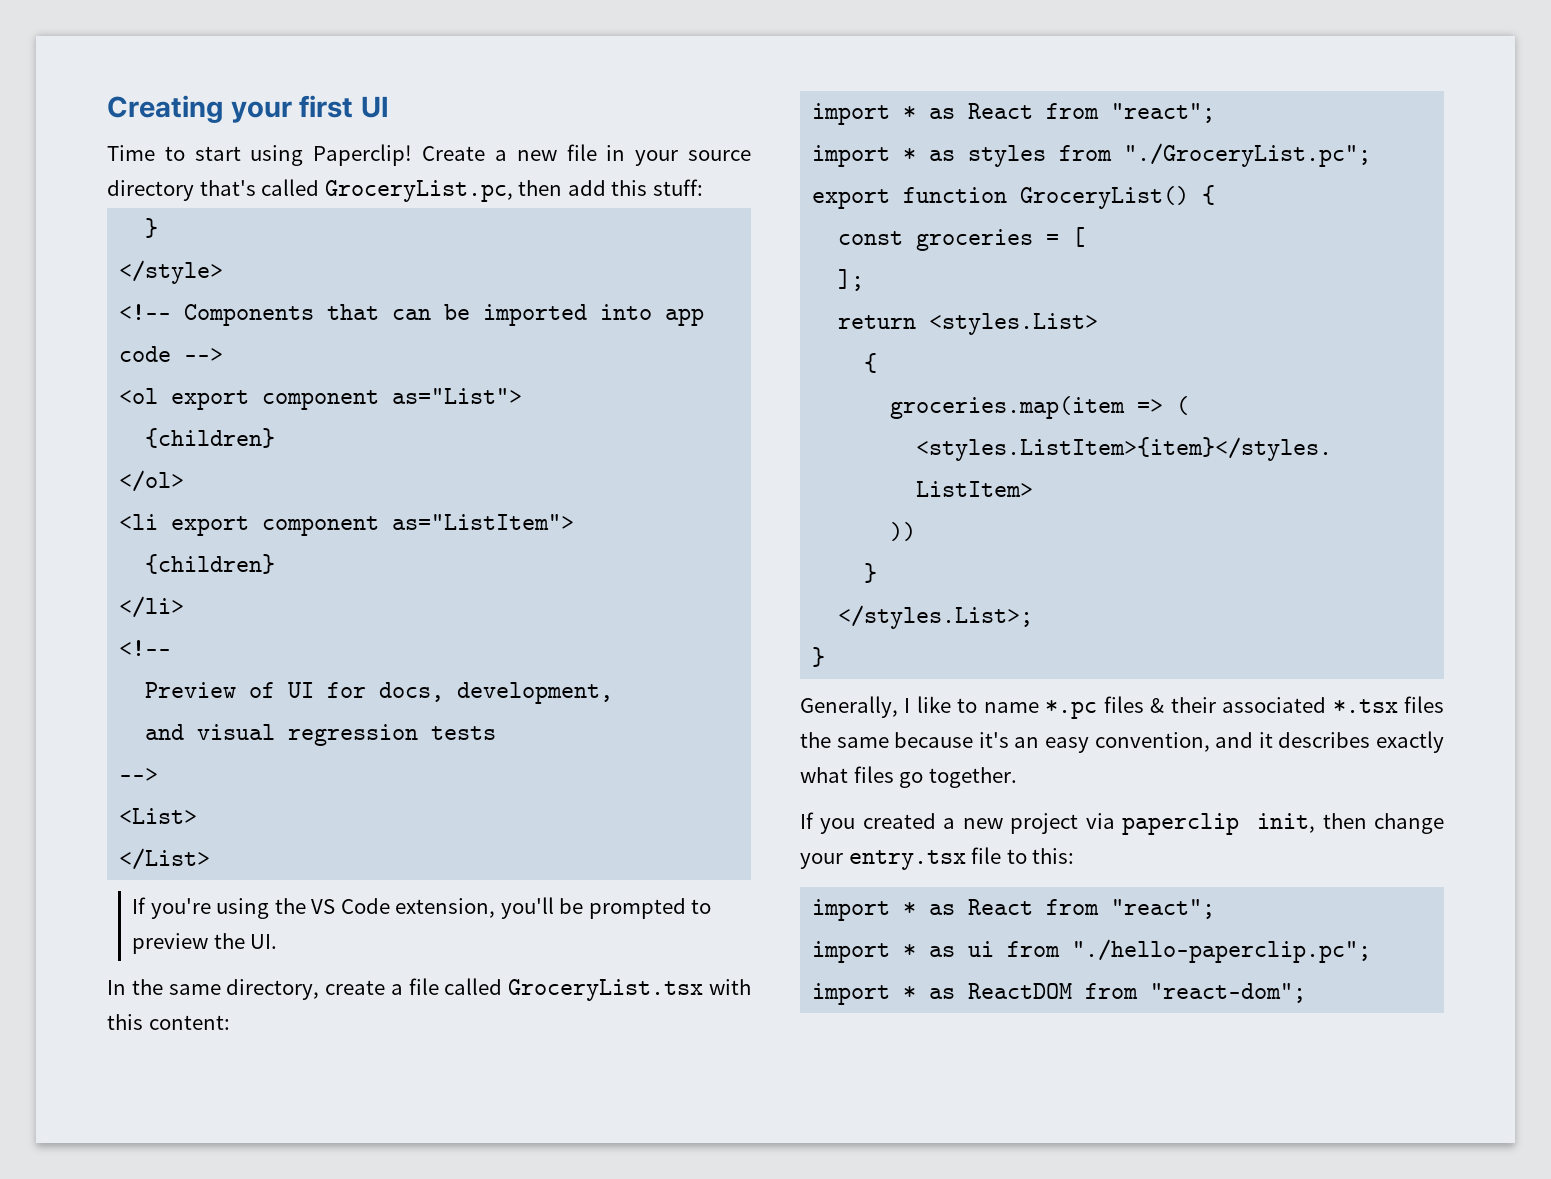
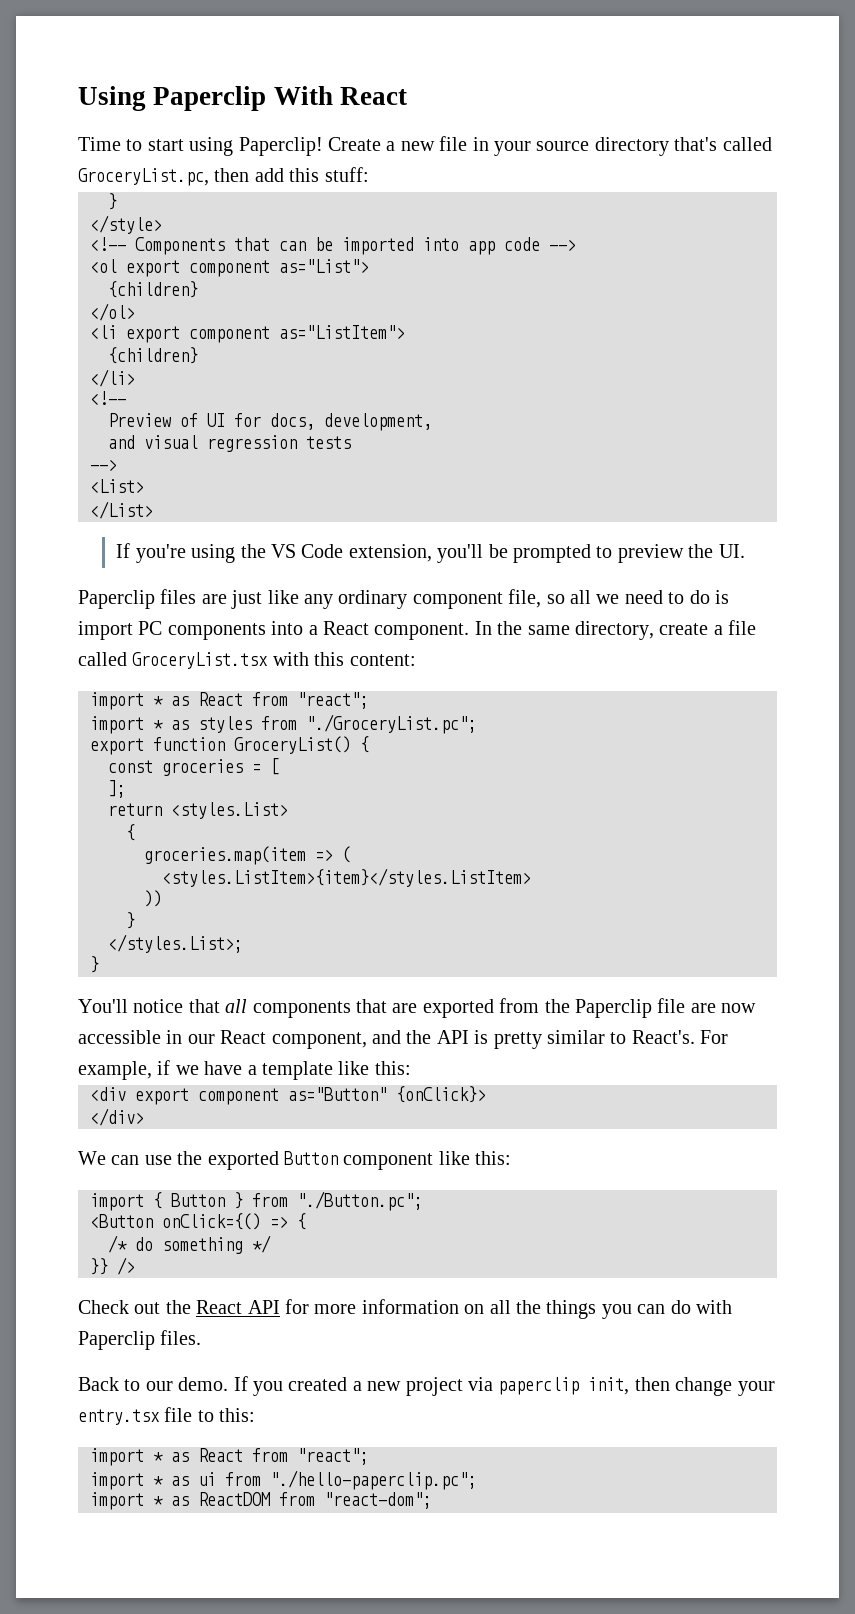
- Creating your first UI
+ Using Paperclip With React
+ Paperclip files are just like any ordinary component file, so all we need to do is import PC components into a React component.
- Generally, I like to name *.pc files & their associated *.tsx files the same because it's an easy convention, and it describes exactly what files go together.
- If you created a new project via paperclip init, then change your entry.tsx file to this:
+ You'll notice that all components that are exported from the Paperclip file are now accessible in our React component, and the API is pretty similar to React's. For example, if we have a template like this:
+ <div export component as="Button" {onClick}>
+ </div>
+ We can use the exported Button component like this:
+ import { Button } from "./Button.pc";
+ <Button onClick={() => {
+ /* do something */
+ }} />
+ Check out the React API for more information on all the things you can do with Paperclip files.
+ Back to our demo. If you created a new project via paperclip init, then change your entry.tsx file to this:

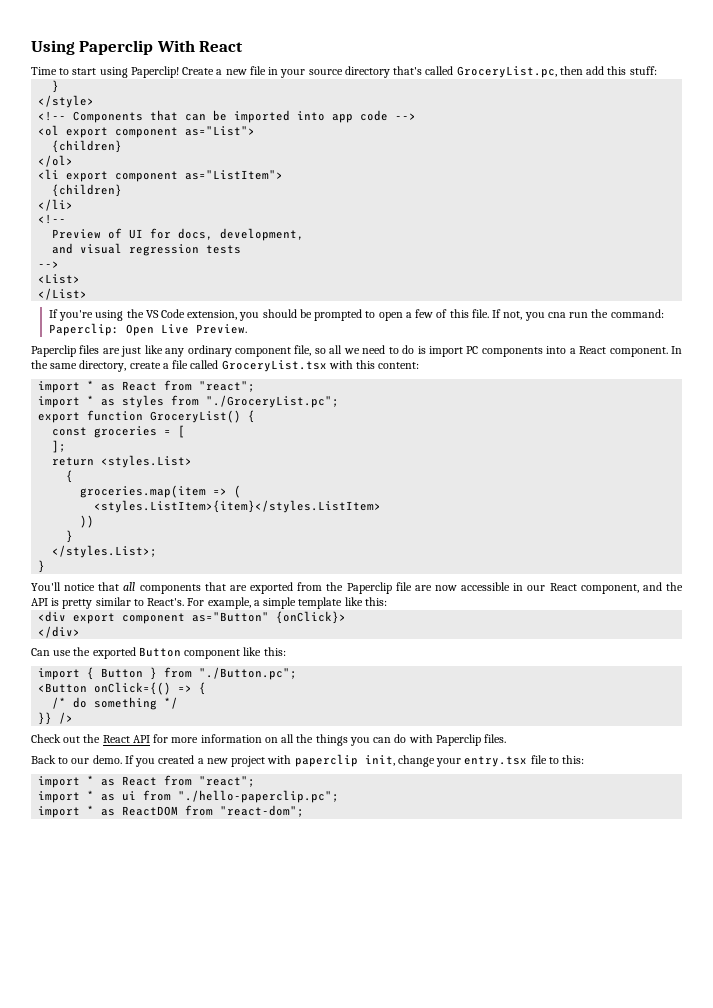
- If you're using the VS Code extension, you'll be prompted to preview the UI.
+ If you're using the VS Code extension, you should be prompted to open a few of this file. If not, you cna run the command: Paperclip: Open Live Preview.
- For example, if we have a template like this:
+ For example, a simple template like this:
- We can use the exported Button component like this:
+ Can use the exported Button component like this:
- If you created a new project via paperclip init, then change your entry.tsx file to this:
+ If you created a new project with paperclip init, change your entry.tsx file to this:

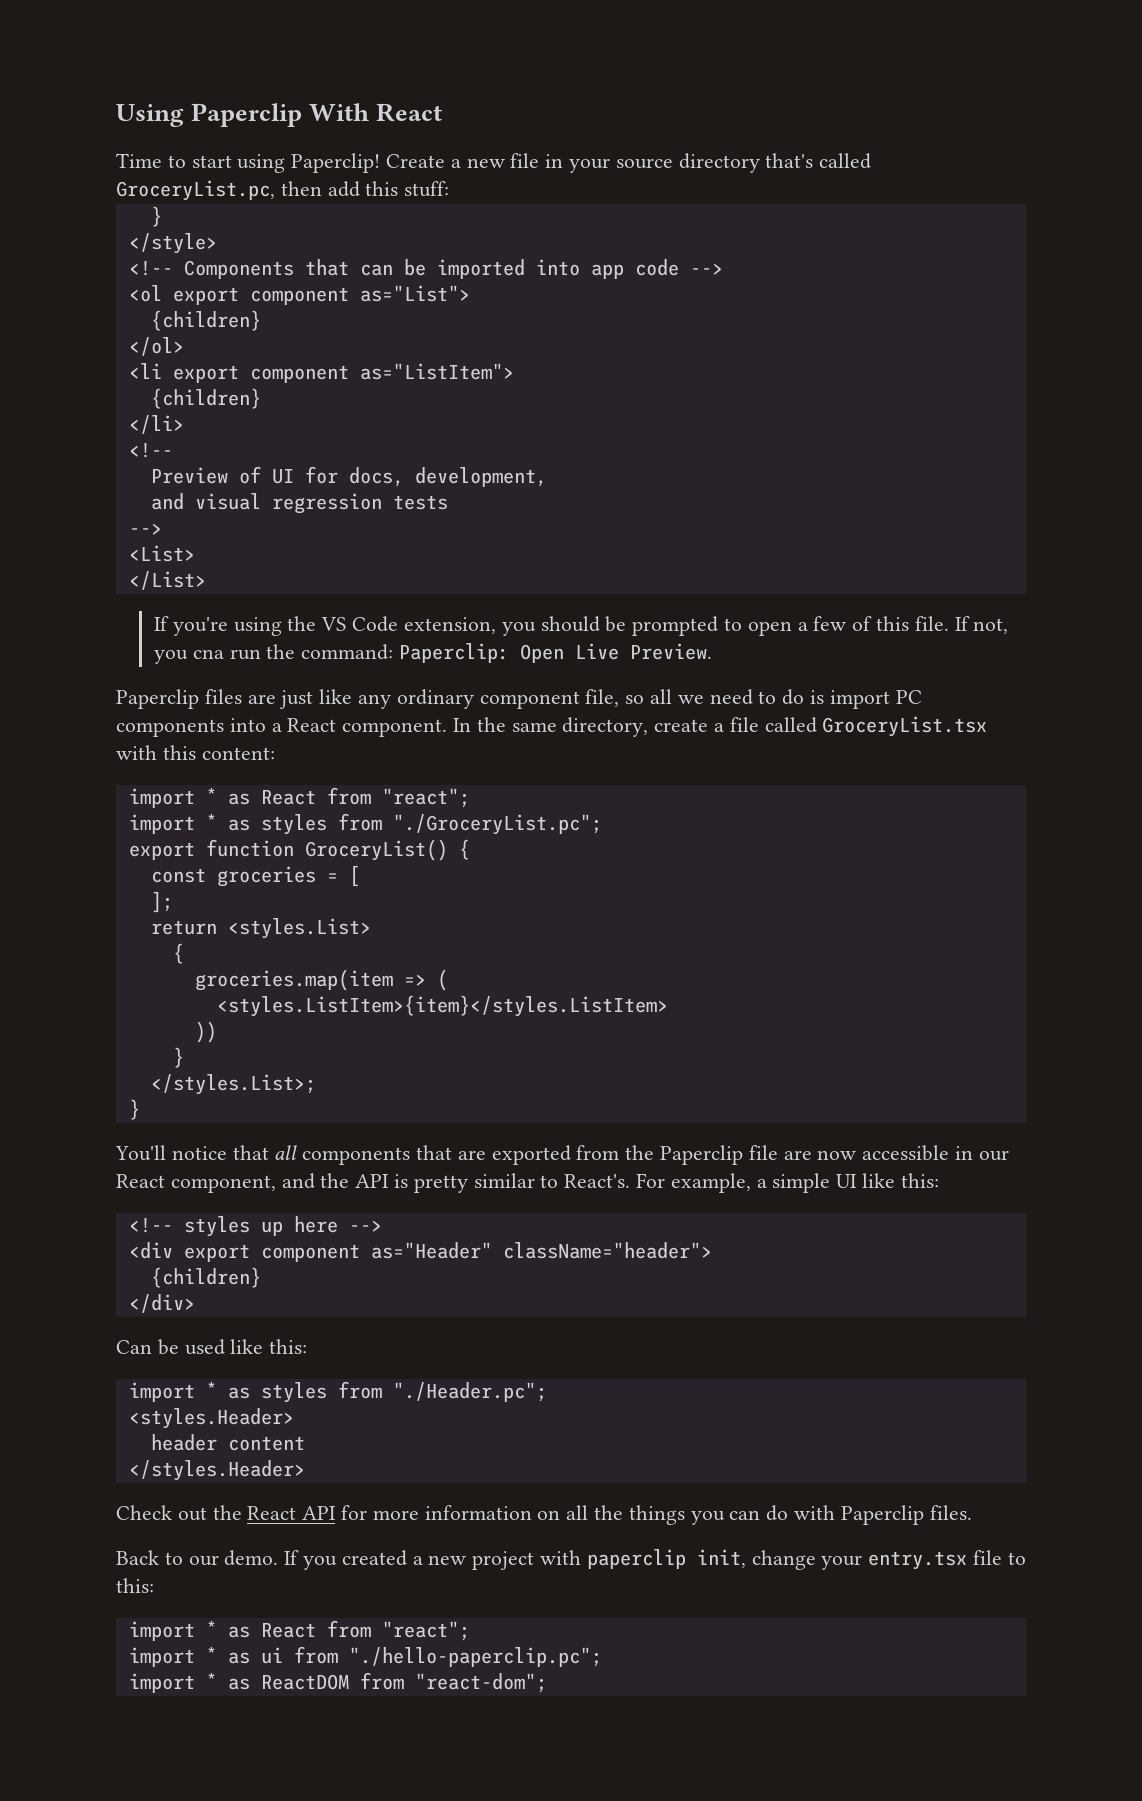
- For example, a simple template like this:
+ For example, a simple UI like this:
+ <!-- styles up here -->
- <div export component as="Button" {onClick}>
+ <div export component as="Header" className="header">
+ {children}
- Can use the exported Button component like this:
- import { Button } from "./Button.pc";
- <Button onClick={() => {
- /* do something */
- }} />
+ Can be used like this:
+ import * as styles from "./Header.pc";
+ <styles.Header>
+ header content
+ </styles.Header>

